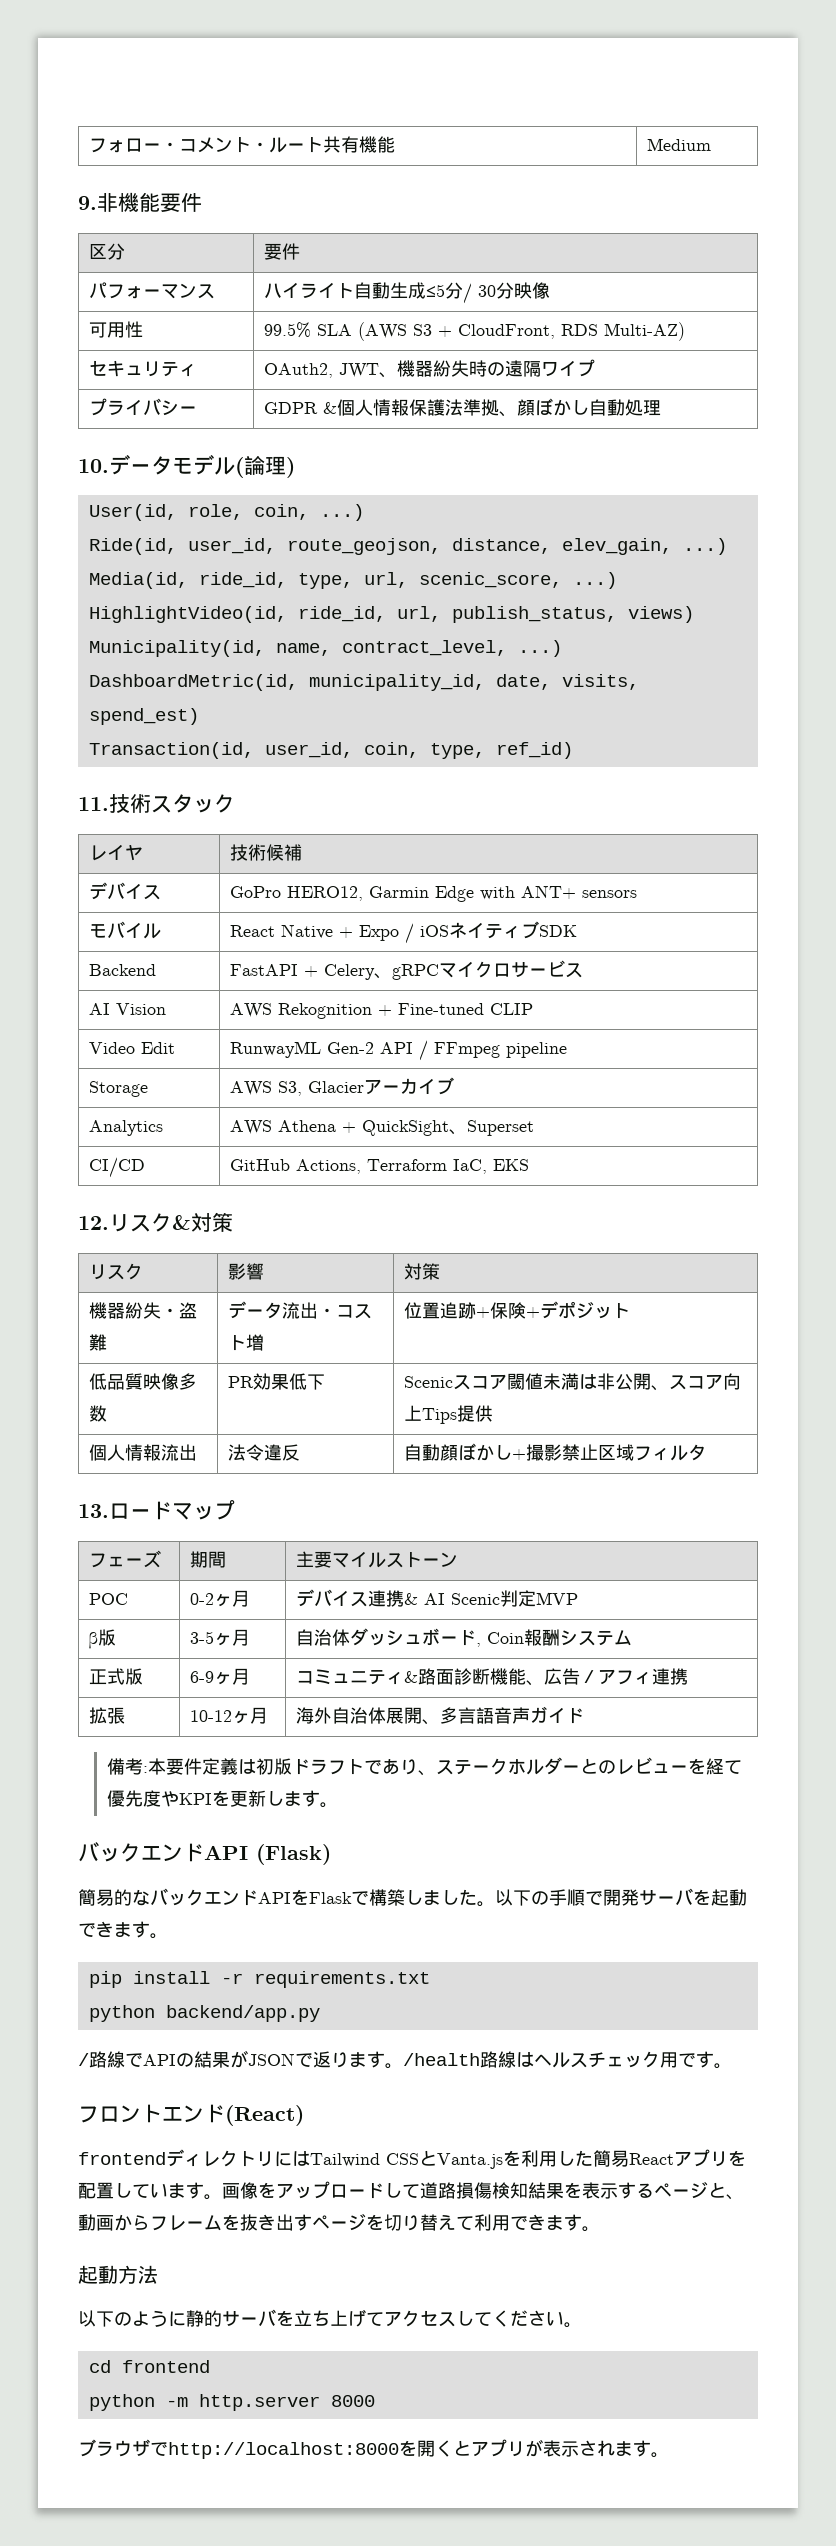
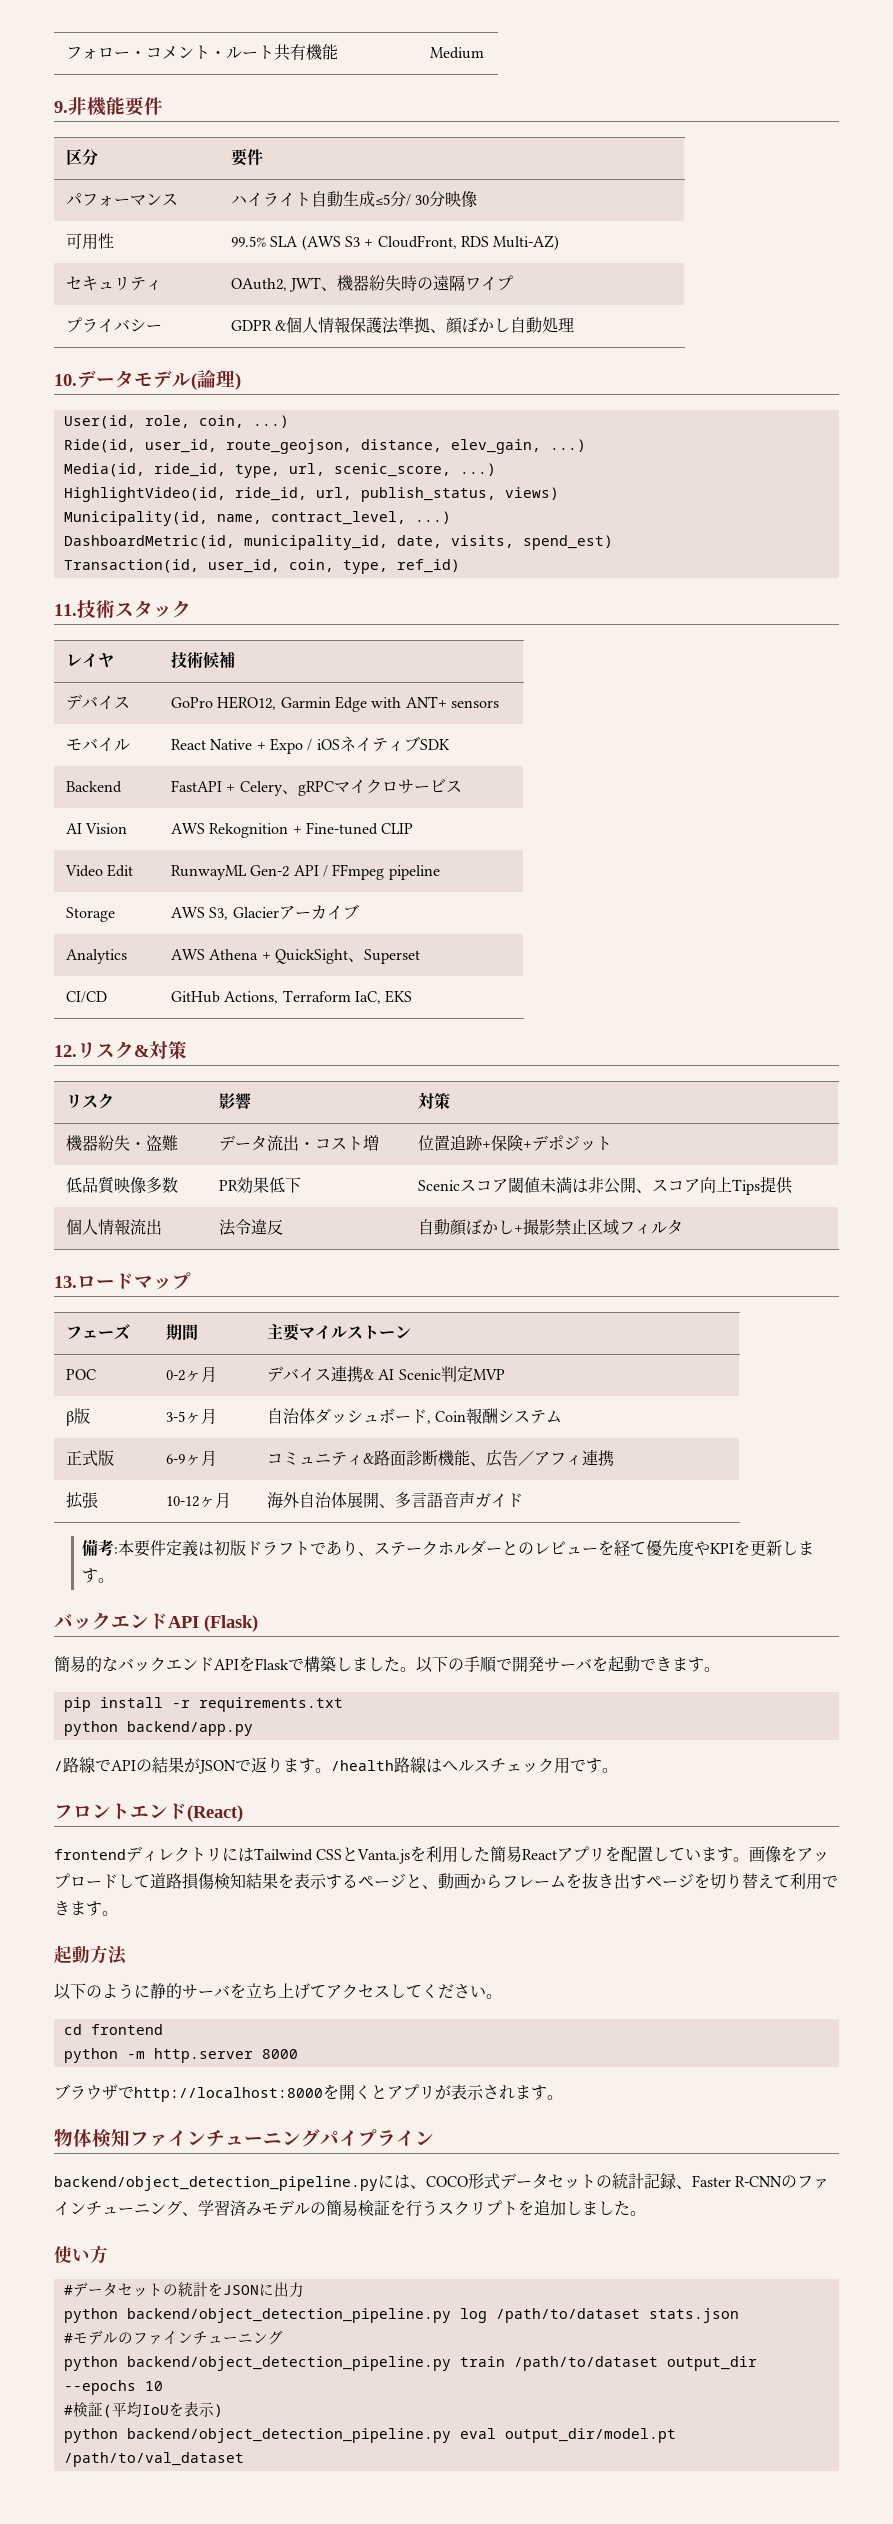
+ 物体検知ファインチューニングパイプライン
+ backend/object_detection_pipeline.pyには、COCO形式データセットの統計記録、Faster R-CNNのファインチューニング、学習済みモデルの簡易検証を行うスクリプトを追加しました。
+ 使い方
+ #データセットの統計をJSONに出力
+ python backend/object_detection_pipeline.py log /path/to/dataset stats.json
+ #モデルのファインチューニング
+ python backend/object_detection_pipeline.py train /path/to/dataset output_dir --epochs 10
+ #検証(平均IoUを表示)
+ python backend/object_detection_pipeline.py eval output_dir/model.pt /path/to/val_dataset

